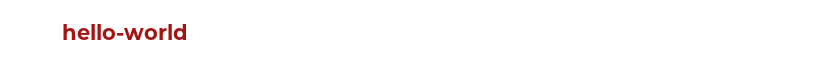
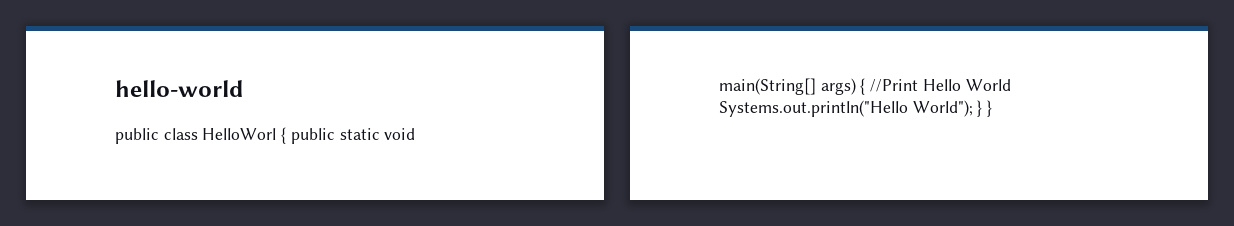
+ public class HelloWorl { public static void main(String[] args) { //Print Hello World Systems.out.println("Hello World"); } }

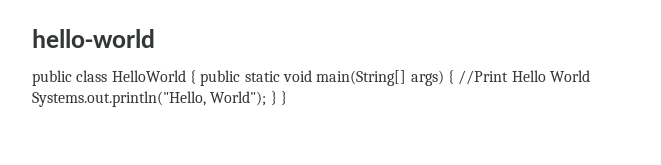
- public class HelloWorl { public static void main(String[] args) { //Print Hello World Systems.out.println("Hello World"); } }
+ public class HelloWorld { public static void main(String[] args) { //Print Hello World Systems.out.println("Hello, World"); } }

